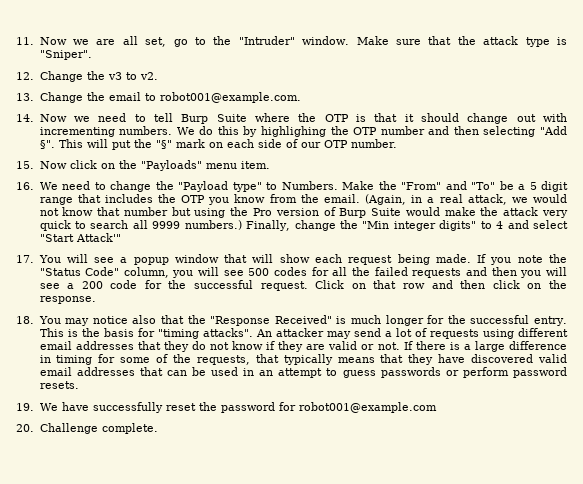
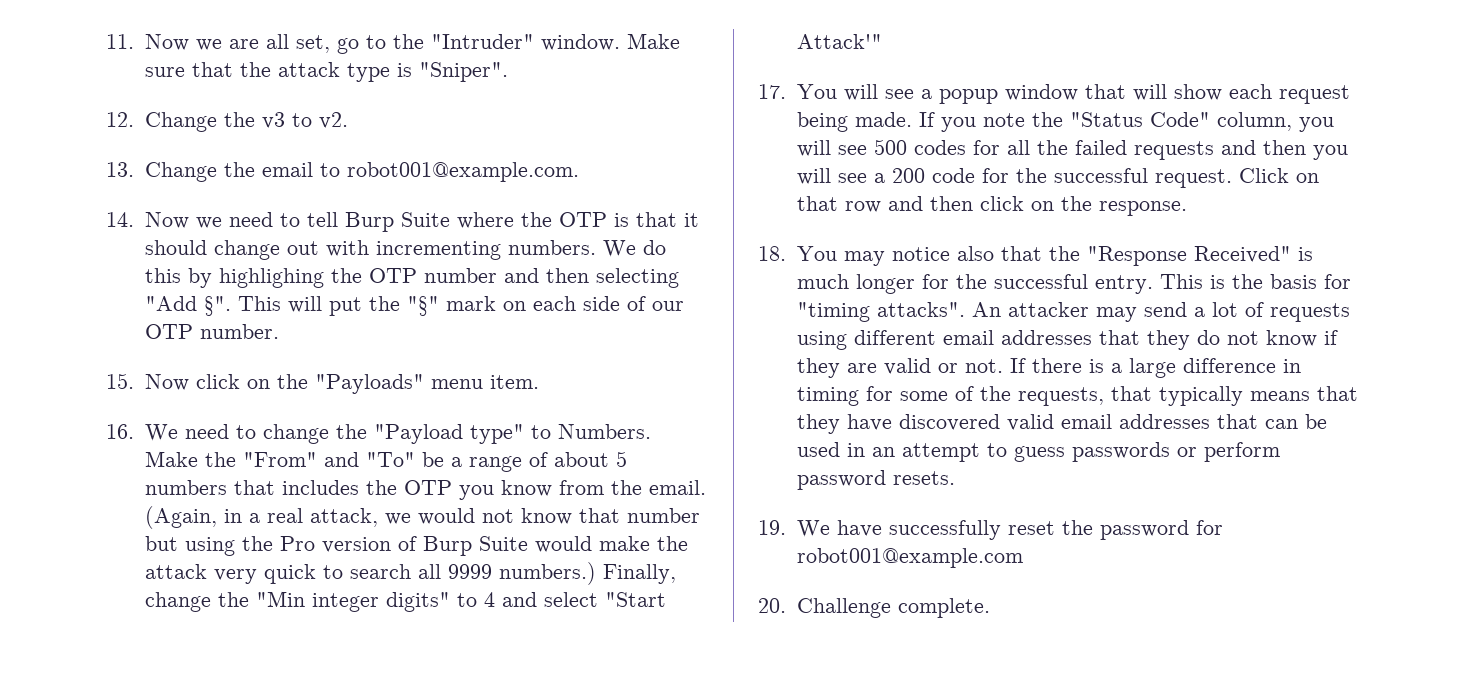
- Make the "From" and "To" be a 5 digit range that includes the OTP you know from the email.
+ Make the "From" and "To" be a range of about 5 numbers that includes the OTP you know from the email.

